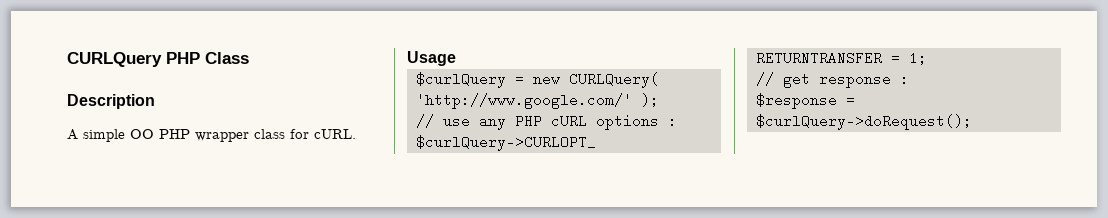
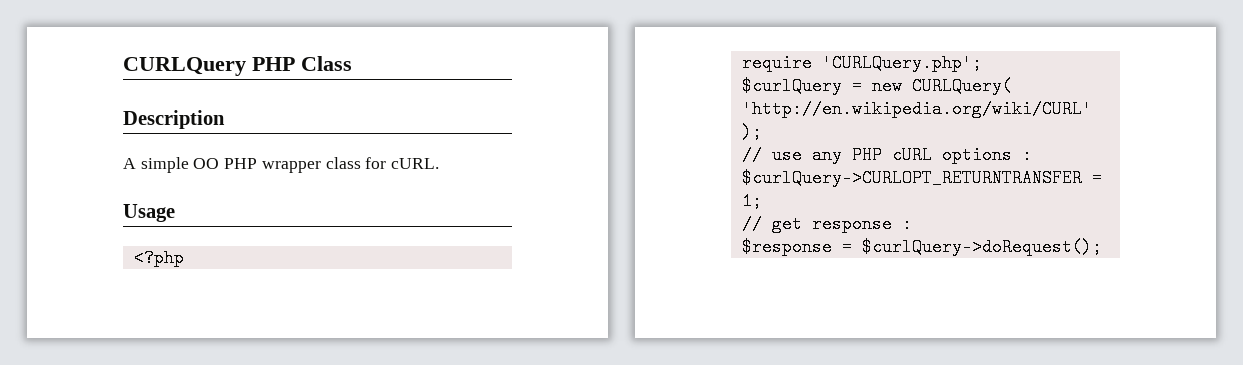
+ <?php
+ require 'CURLQuery.php';
- $curlQuery = new CURLQuery( 'http://www.google.com/' );
+ $curlQuery = new CURLQuery( 'http://en.wikipedia.org/wiki/CURL' );

